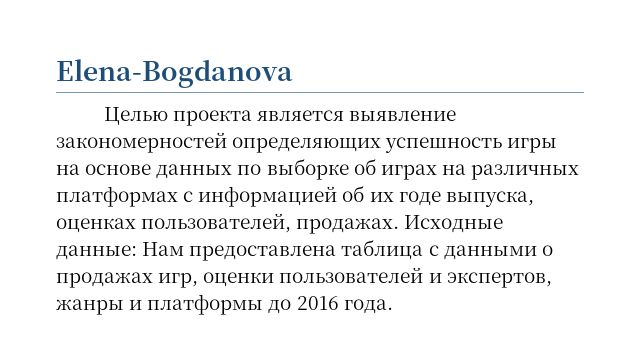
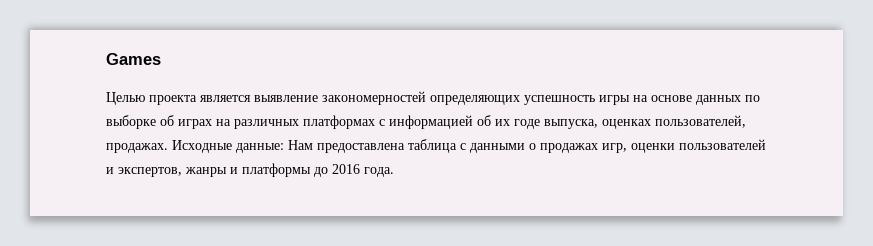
- Elena-Bogdanova
+ Games

